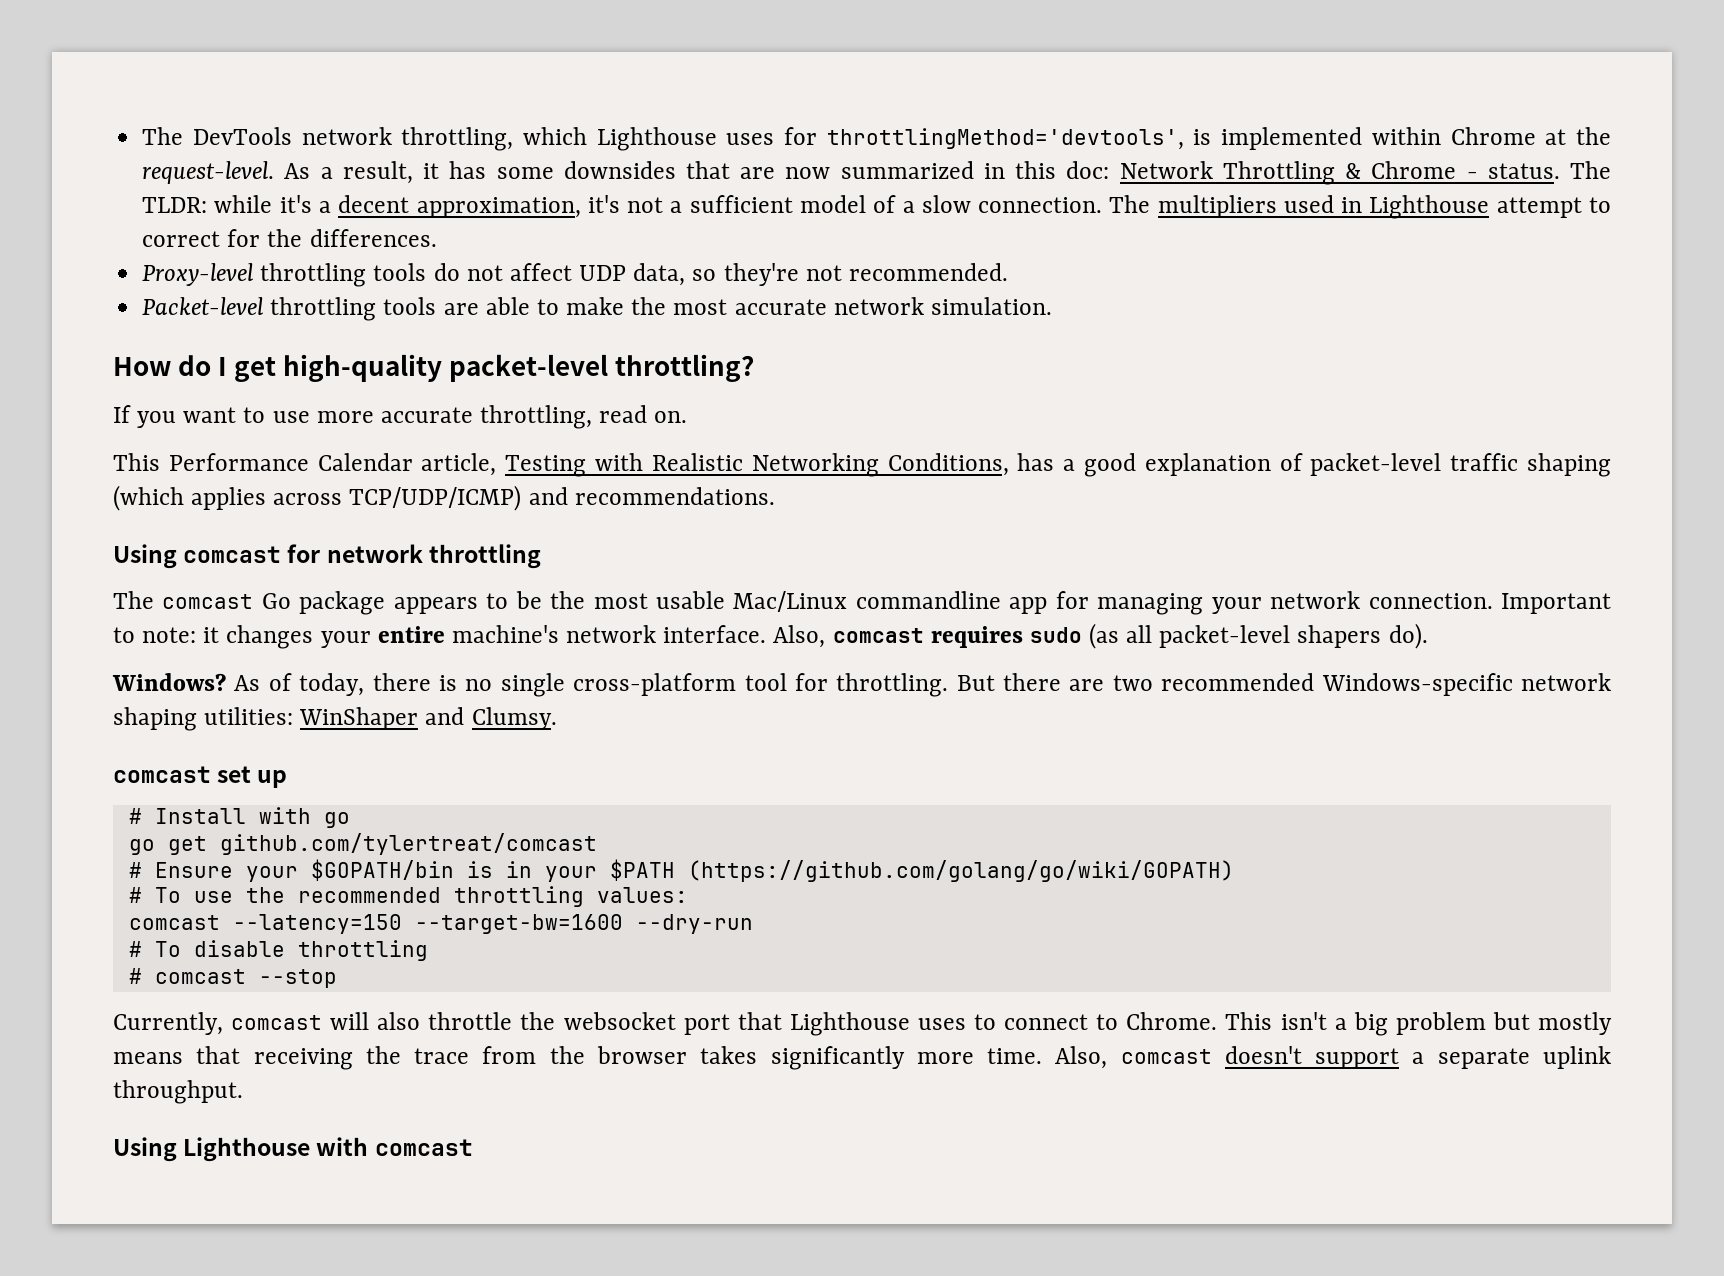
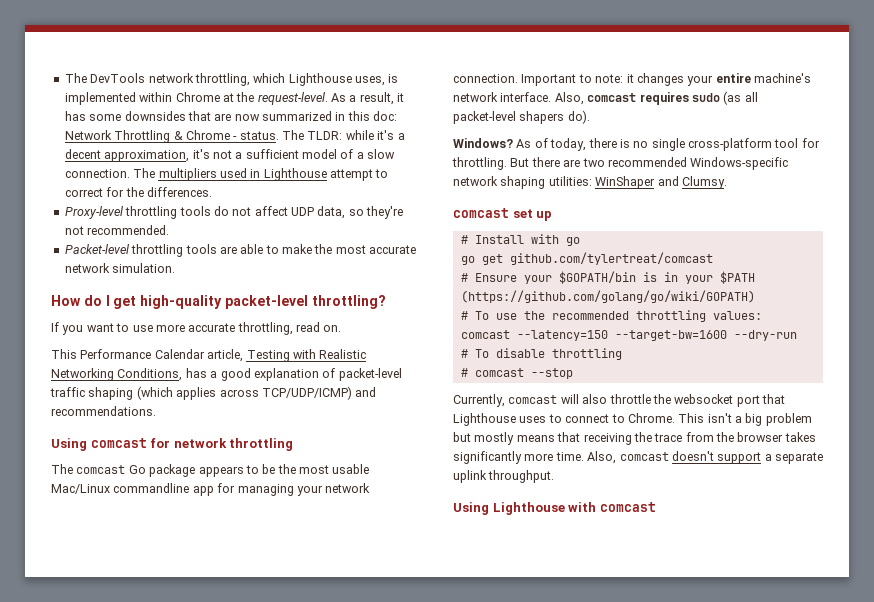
- The DevTools network throttling, which Lighthouse uses for throttlingMethod='devtools', is implemented within Chrome at the request-level.
+ The DevTools network throttling, which Lighthouse uses, is implemented within Chrome at the request-level.

